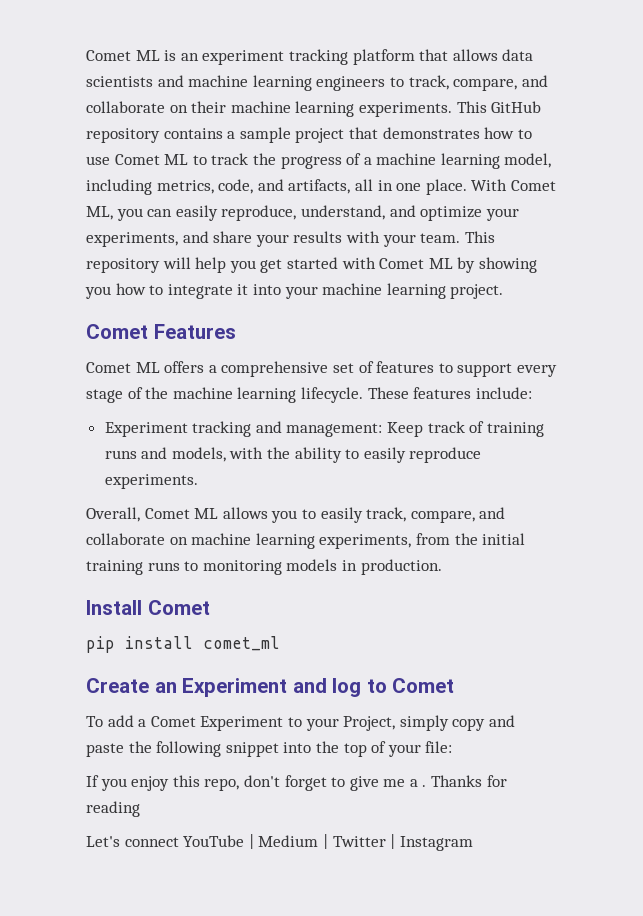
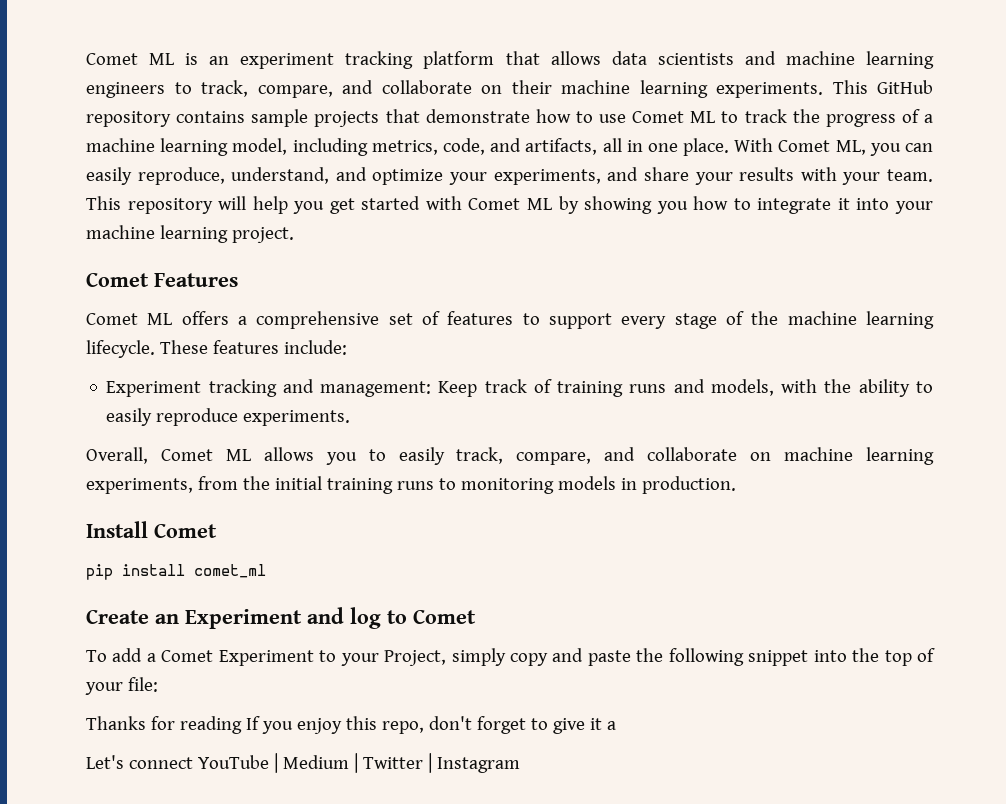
- This GitHub repository contains a sample project that demonstrates how to use Comet ML to track the progress of a machine learning model, including metrics, code, and artifacts, all in one place.
+ This GitHub repository contains sample projects that demonstrate how to use Comet ML to track the progress of a machine learning model, including metrics, code, and artifacts, all in one place.
- If you enjoy this repo, don't forget to give me a . Thanks for reading
+ Thanks for reading If you enjoy this repo, don't forget to give it a

